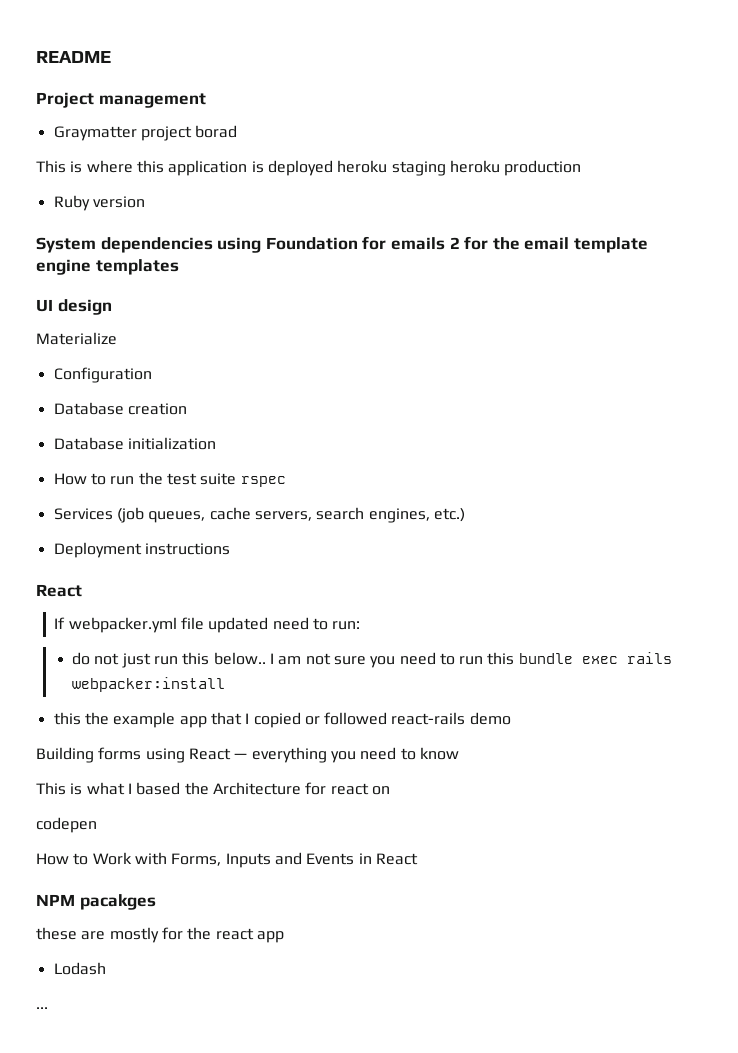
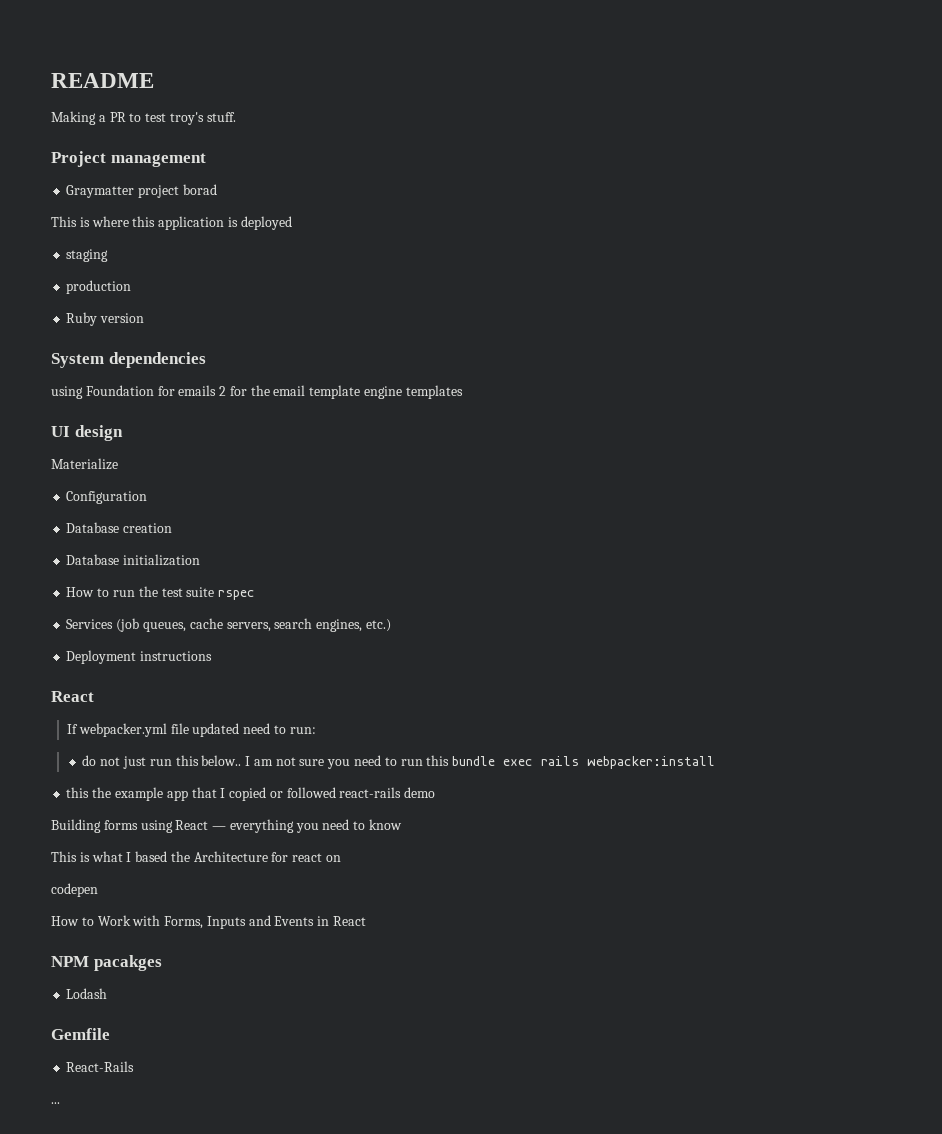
+ Making a PR to test troy's stuff.
- This is where this application is deployed heroku staging heroku production
+ This is where this application is deployed
+ staging
+ production
- System dependencies using Foundation for emails 2 for the email template engine templates
+ System dependencies
+ using Foundation for emails 2 for the email template engine templates
- these are mostly for the react app
+ Gemfile
+ React-Rails

